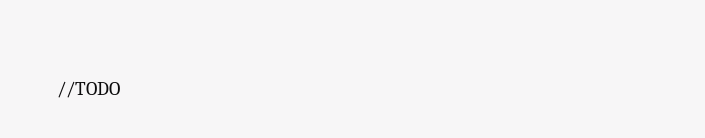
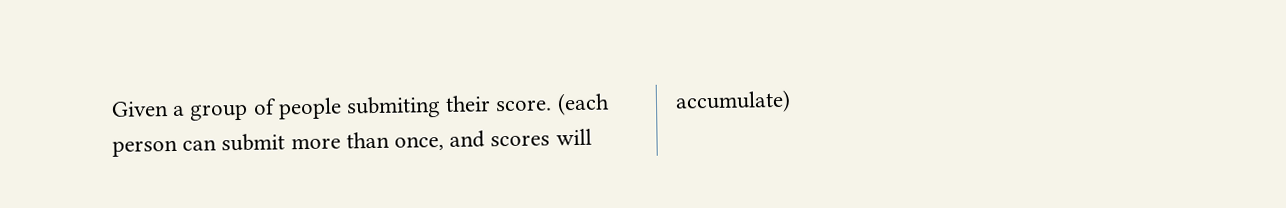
- //TODO
+ Given a group of people submiting their score. (each person can submit more than once, and scores will accumulate)

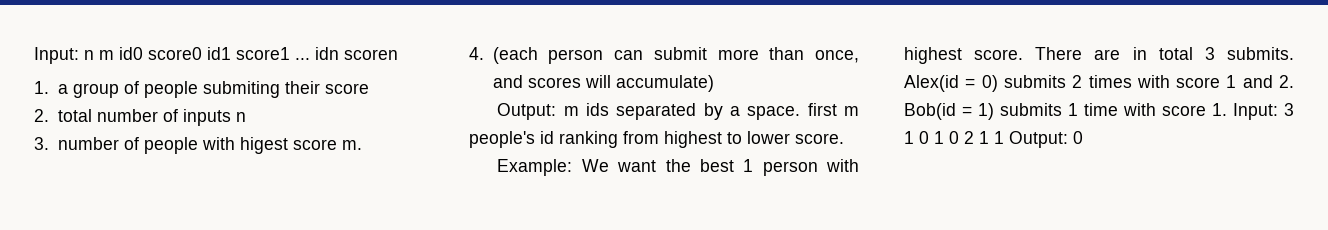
- Given a group of people submiting their score. (each person can submit more than once, and scores will accumulate)
+ Input: n m id0 score0 id1 score1 ... idn scoren
+ 1. a group of people submiting their score
+ 2. total number of inputs n
+ 3. number of people with higest score m.
+ 4. (each person can submit more than once, and scores will accumulate)
+ Output: m ids separated by a space. first m people's id ranking from highest to lower score.
+ Example: We want the best 1 person with highest score. There are in total 3 submits. Alex(id = 0) submits 2 times with score 1 and 2. Bob(id = 1) submits 1 time with score 1. Input: 3 1 0 1 0 2 1 1 Output: 0

